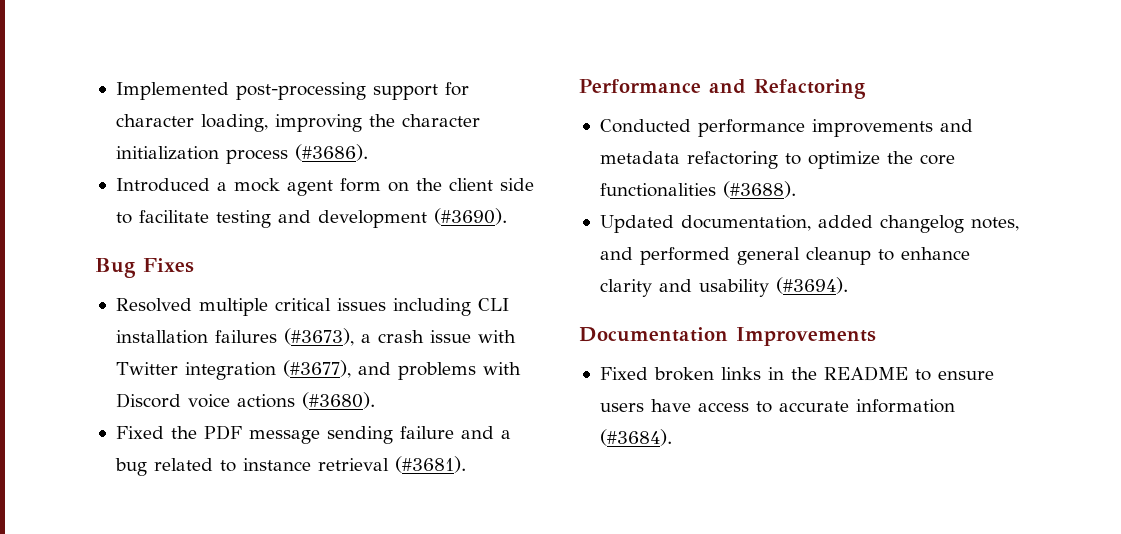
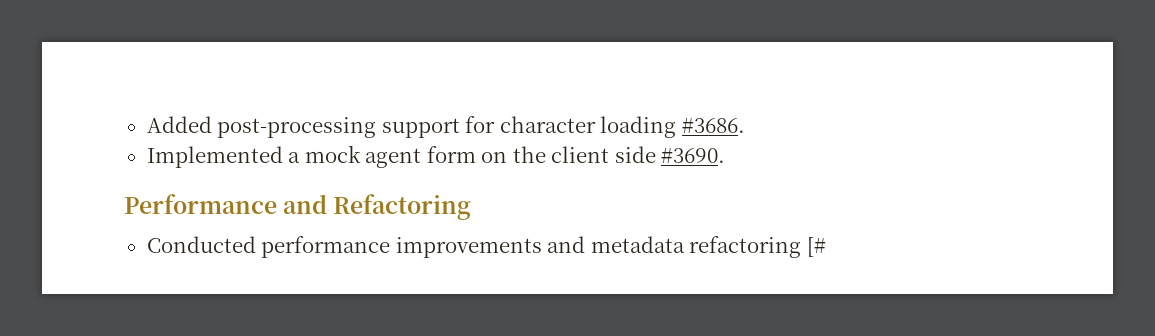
- Implemented post-processing support for character loading, improving the character initialization process (#3686).
- Introduced a mock agent form on the client side to facilitate testing and development (#3690).
- Bug Fixes
- Resolved multiple critical issues including CLI installation failures (#3673), a crash issue with Twitter integration (#3677), and problems with Discord voice actions (#3680).
- Fixed the PDF message sending failure and a bug related to instance retrieval (#3681).
+ Added post-processing support for character loading #3686.
+ Implemented a mock agent form on the client side #3690.
- Conducted performance improvements and metadata refactoring to optimize the core functionalities (#3688).
- Updated documentation, added changelog notes, and performed general cleanup to enhance clarity and usability (#3694).
- Documentation Improvements
- Fixed broken links in the README to ensure users have access to accurate information (#3684).
+ Conducted performance improvements and metadata refactoring [#

